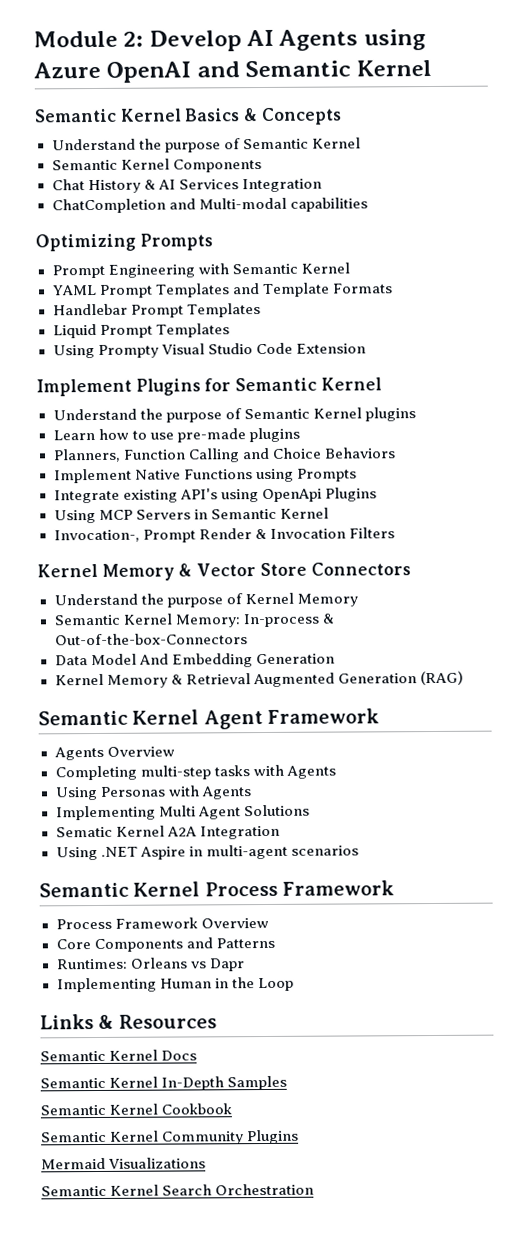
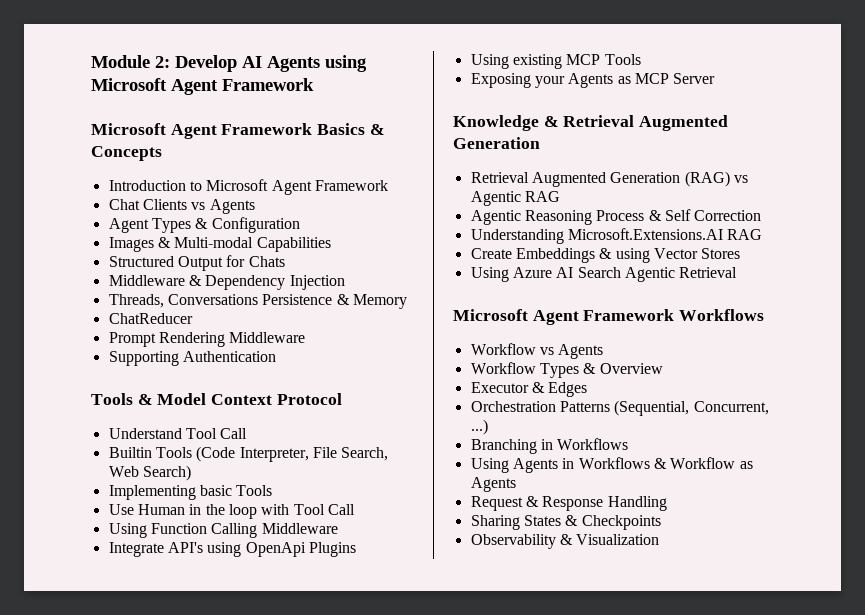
- Module 2: Develop AI Agents using Azure OpenAI and Semantic Kernel
- Semantic Kernel Basics & Concepts
- Understand the purpose of Semantic Kernel
- Semantic Kernel Components
- Chat History & AI Services Integration
- ChatCompletion and Multi-modal capabilities
- Optimizing Prompts
- Prompt Engineering with Semantic Kernel
- YAML Prompt Templates and Template Formats
- Handlebar Prompt Templates
- Liquid Prompt Templates
- Using Prompty Visual Studio Code Extension
- Implement Plugins for Semantic Kernel
- Understand the purpose of Semantic Kernel plugins
- Learn how to use pre-made plugins
- Planners, Function Calling and Choice Behaviors
- Implement Native Functions using Prompts
+ Module 2: Develop AI Agents using Microsoft Agent Framework
+ Microsoft Agent Framework Basics & Concepts
+ Introduction to Microsoft Agent Framework
+ Chat Clients vs Agents
+ Agent Types & Configuration
+ Images & Multi-modal Capabilities
+ Structured Output for Chats
+ Middleware & Dependency Injection
+ Threads, Conversations Persistence & Memory
+ ChatReducer
+ Prompt Rendering Middleware
+ Supporting Authentication
+ Tools & Model Context Protocol
+ Understand Tool Call
+ Builtin Tools (Code Interpreter, File Search, Web Search)
+ Implementing basic Tools
+ Use Human in the loop with Tool Call
+ Using Function Calling Middleware
- Integrate existing API's using OpenApi Plugins
+ Integrate API's using OpenApi Plugins
- Using MCP Servers in Semantic Kernel
- Invocation-, Prompt Render & Invocation Filters
- Kernel Memory & Vector Store Connectors
- Understand the purpose of Kernel Memory
- Semantic Kernel Memory: In-process & Out-of-the-box-Connectors
- Data Model And Embedding Generation
- Kernel Memory & Retrieval Augmented Generation (RAG)
- Semantic Kernel Agent Framework
- Agents Overview
- Completing multi-step tasks with Agents
- Using Personas with Agents
- Implementing Multi Agent Solutions
- Sematic Kernel A2A Integration
- Using .NET Aspire in multi-agent scenarios
- Semantic Kernel Process Framework
- Process Framework Overview
- Core Components and Patterns
- Runtimes: Orleans vs Dapr
- Implementing Human in the Loop
- Links & Resources
- Semantic Kernel Docs
- Semantic Kernel In-Depth Samples
- Semantic Kernel Cookbook
- Semantic Kernel Community Plugins
- Mermaid Visualizations
- Semantic Kernel Search Orchestration
+ Using existing MCP Tools
+ Exposing your Agents as MCP Server
+ Knowledge & Retrieval Augmented Generation
+ Retrieval Augmented Generation (RAG) vs Agentic RAG
+ Agentic Reasoning Process & Self Correction
+ Understanding Microsoft.Extensions.AI RAG
+ Create Embeddings & using Vector Stores
+ Using Azure AI Search Agentic Retrieval
+ Microsoft Agent Framework Workflows
+ Workflow vs Agents
+ Workflow Types & Overview
+ Executor & Edges
+ Orchestration Patterns (Sequential, Concurrent, ...)
+ Branching in Workflows
+ Using Agents in Workflows & Workflow as Agents
+ Request & Response Handling
+ Sharing States & Checkpoints
+ Observability & Visualization

